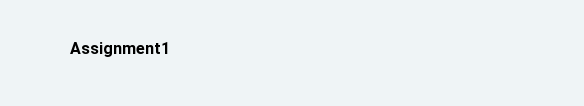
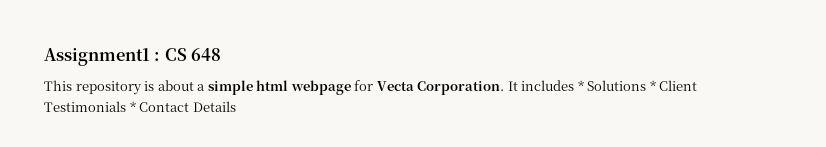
- Assignment1
+ Assignment1 : CS 648
+ This repository is about a simple html webpage for Vecta Corporation. It includes * Solutions * Client Testimonials * Contact Details

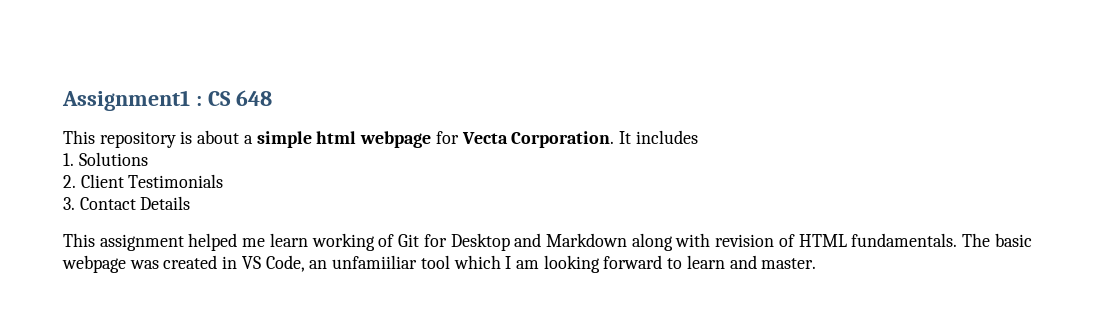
- It includes * Solutions * Client Testimonials * Contact Details
+ It includes
+ 1. Solutions
+ 2. Client Testimonials
+ 3. Contact Details
+ This assignment helped me learn working of Git for Desktop and Markdown along with revision of HTML fundamentals. The basic webpage was created in VS Code, an unfamiiliar tool which I am looking forward to learn and master.

